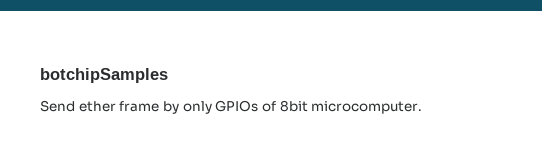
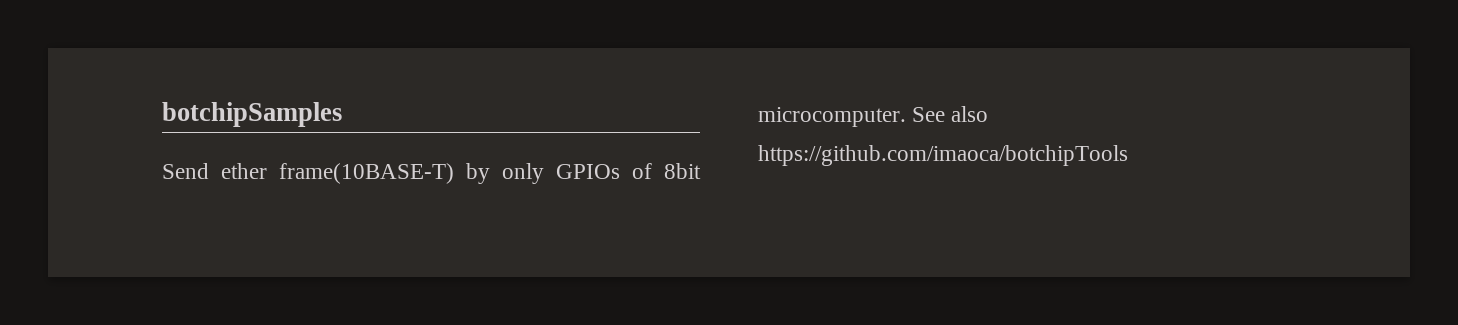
- Send ether frame by only GPIOs of 8bit microcomputer.
+ Send ether frame(10BASE-T) by only GPIOs of 8bit microcomputer.
+ See also https://github.com/imaoca/botchipTools

